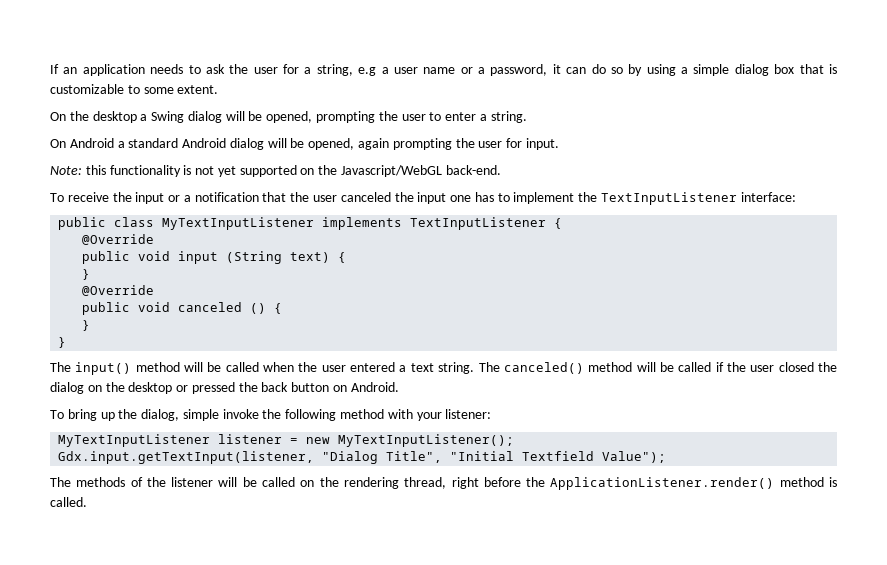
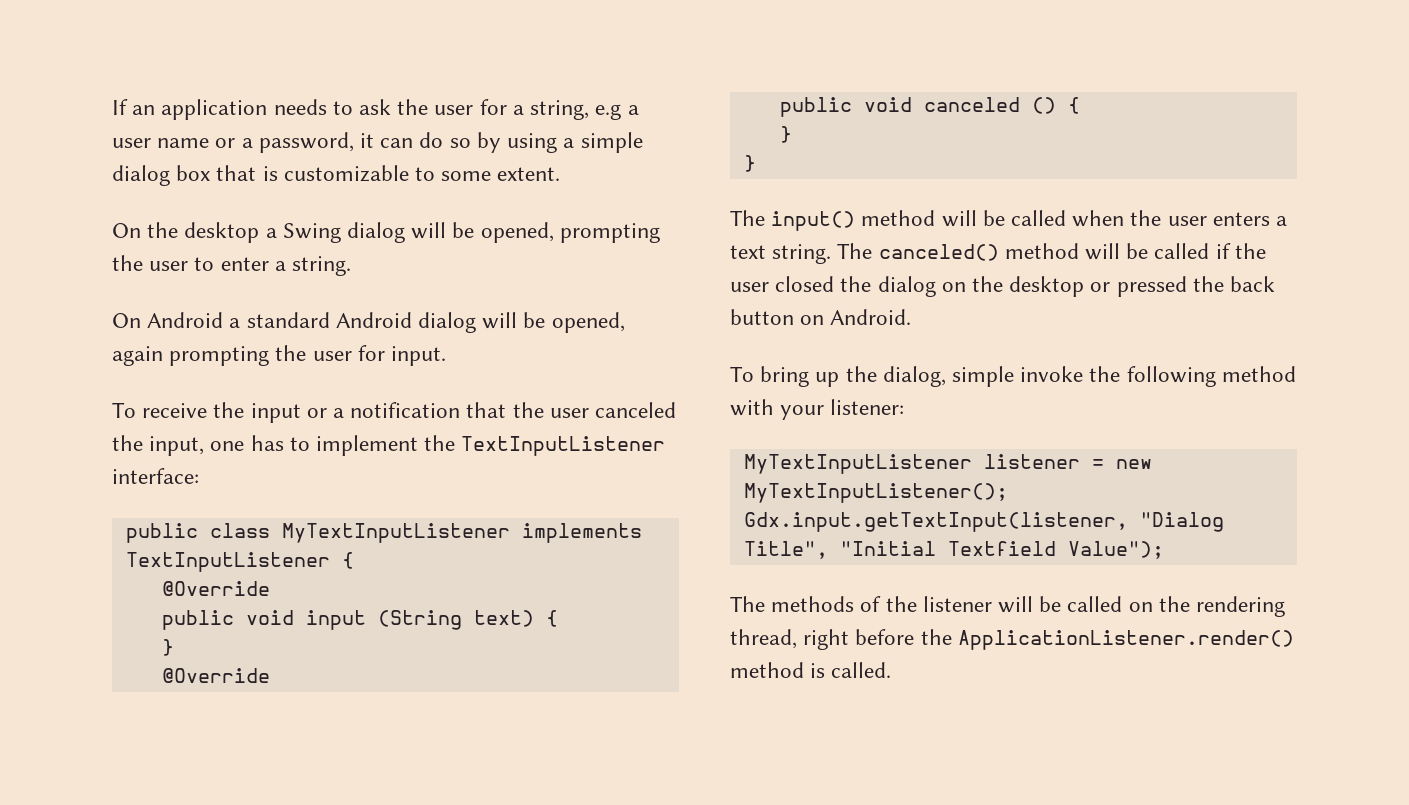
- Note: this functionality is not yet supported on the Javascript/WebGL back-end.
- To receive the input or a notification that the user canceled the input one has to implement the TextInputListener interface:
+ To receive the input or a notification that the user canceled the input, one has to implement the TextInputListener interface:
- The input() method will be called when the user entered a text string.
+ The input() method will be called when the user enters a text string.

